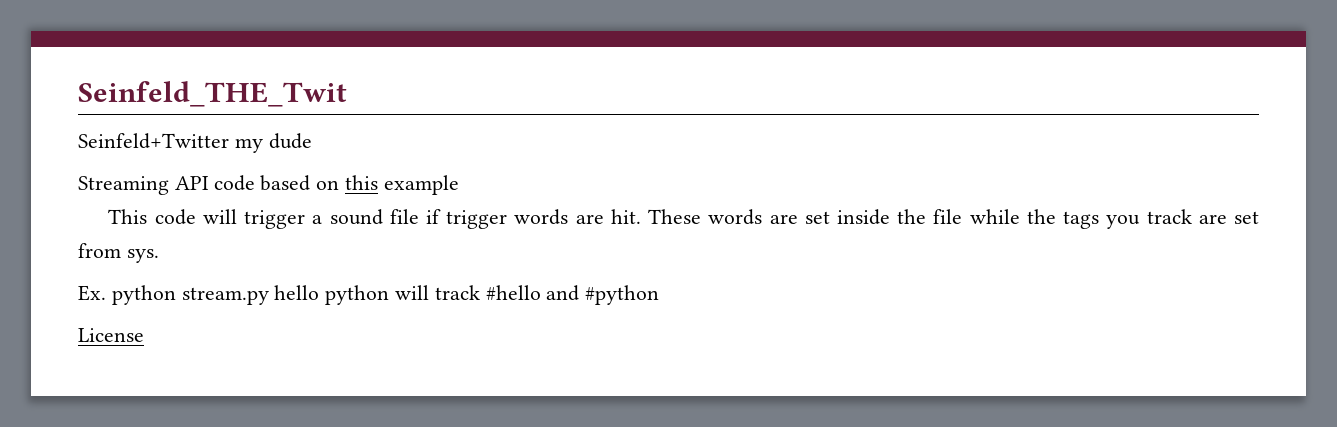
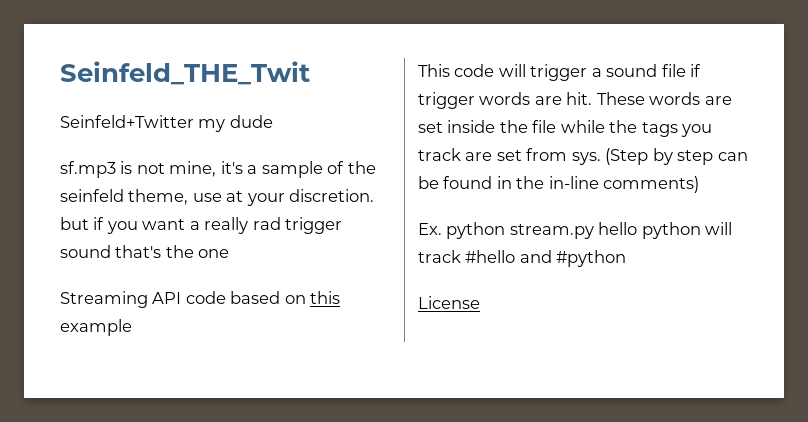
+ sf.mp3 is not mine, it's a sample of the seinfeld theme, use at your discretion. but if you want a really rad trigger sound that's the one
+ (Step by step can be found in the in-line comments)

